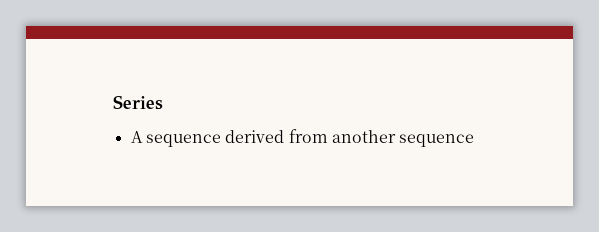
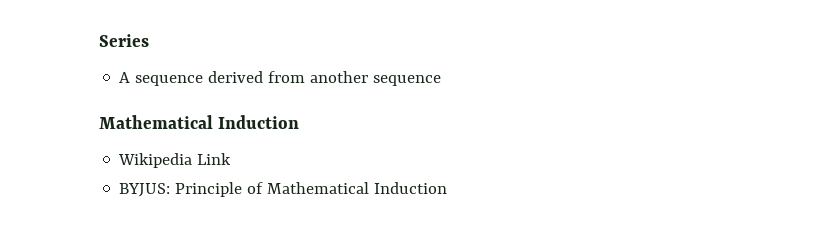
  A sequence derived from another sequence
+ Mathematical Induction
+ Wikipedia Link
+ BYJUS: Principle of Mathematical Induction

